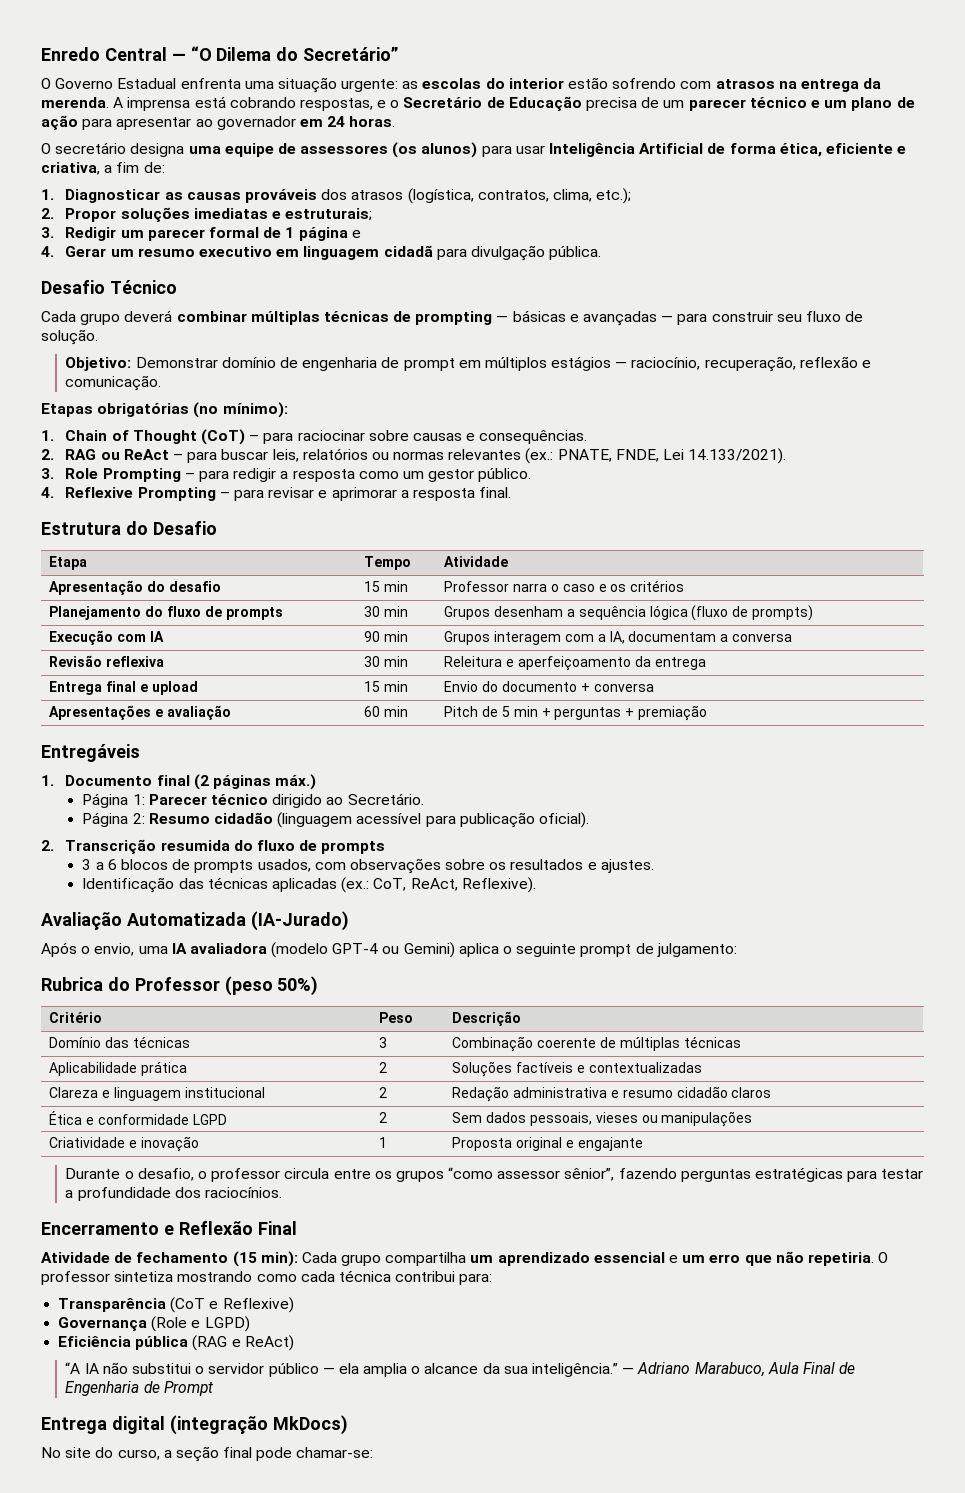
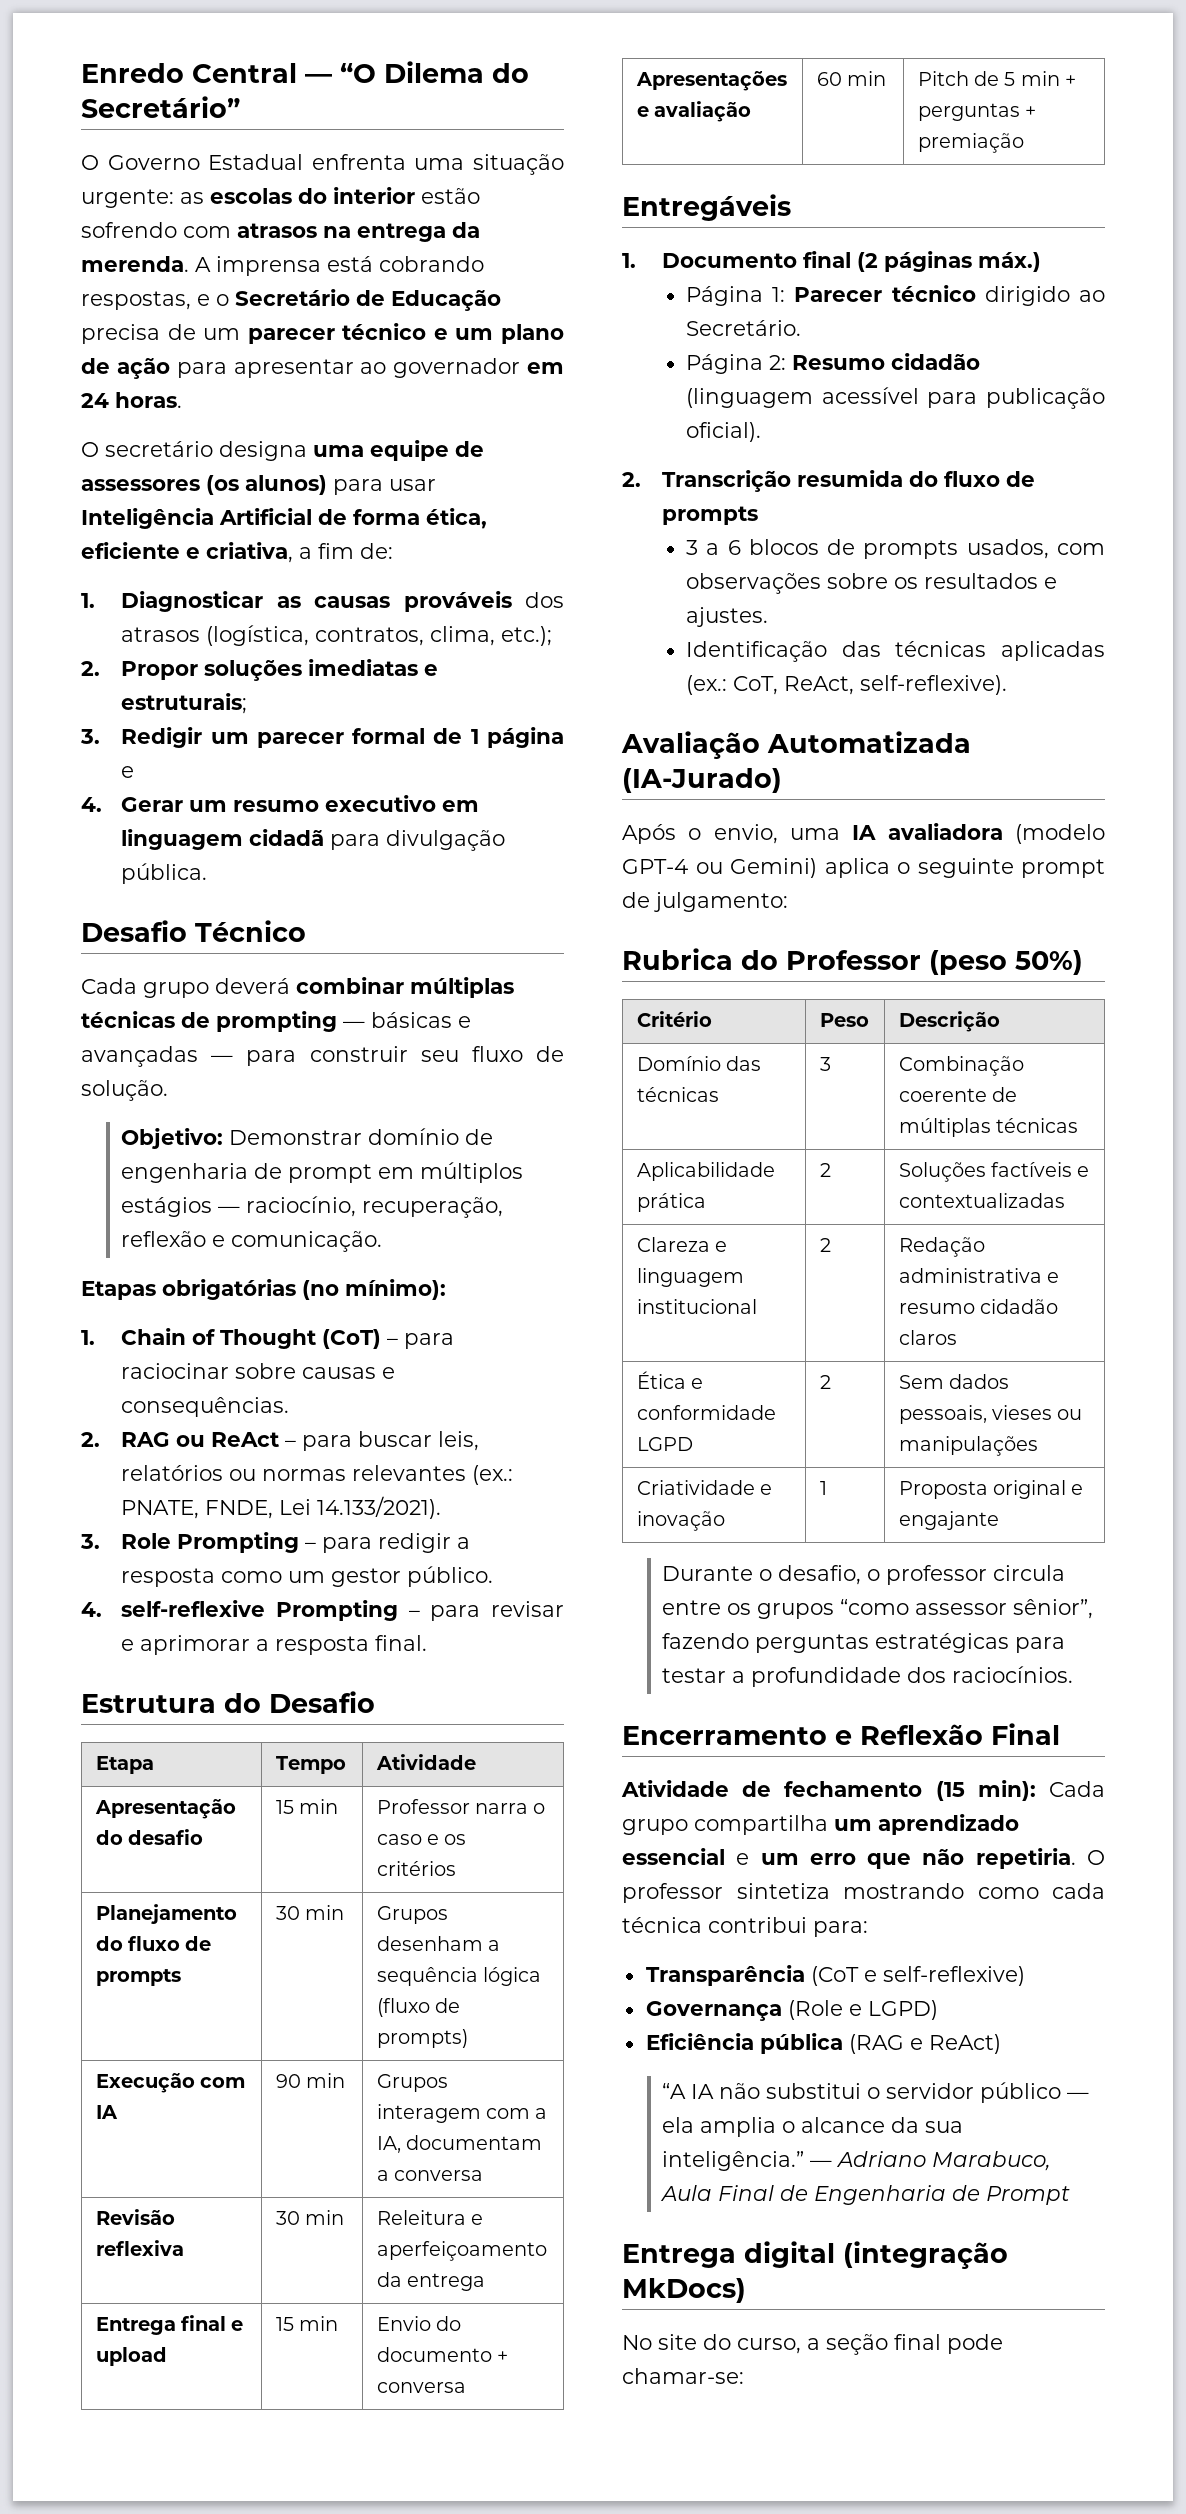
- 4. Reflexive Prompting – para revisar e aprimorar a resposta final.
+ 4. self-reflexive Prompting – para revisar e aprimorar a resposta final.
- Identificação das técnicas aplicadas (ex.: CoT, ReAct, Reflexive).
+ Identificação das técnicas aplicadas (ex.: CoT, ReAct, self-reflexive).
- Transparência (CoT e Reflexive)
+ Transparência (CoT e self-reflexive)

